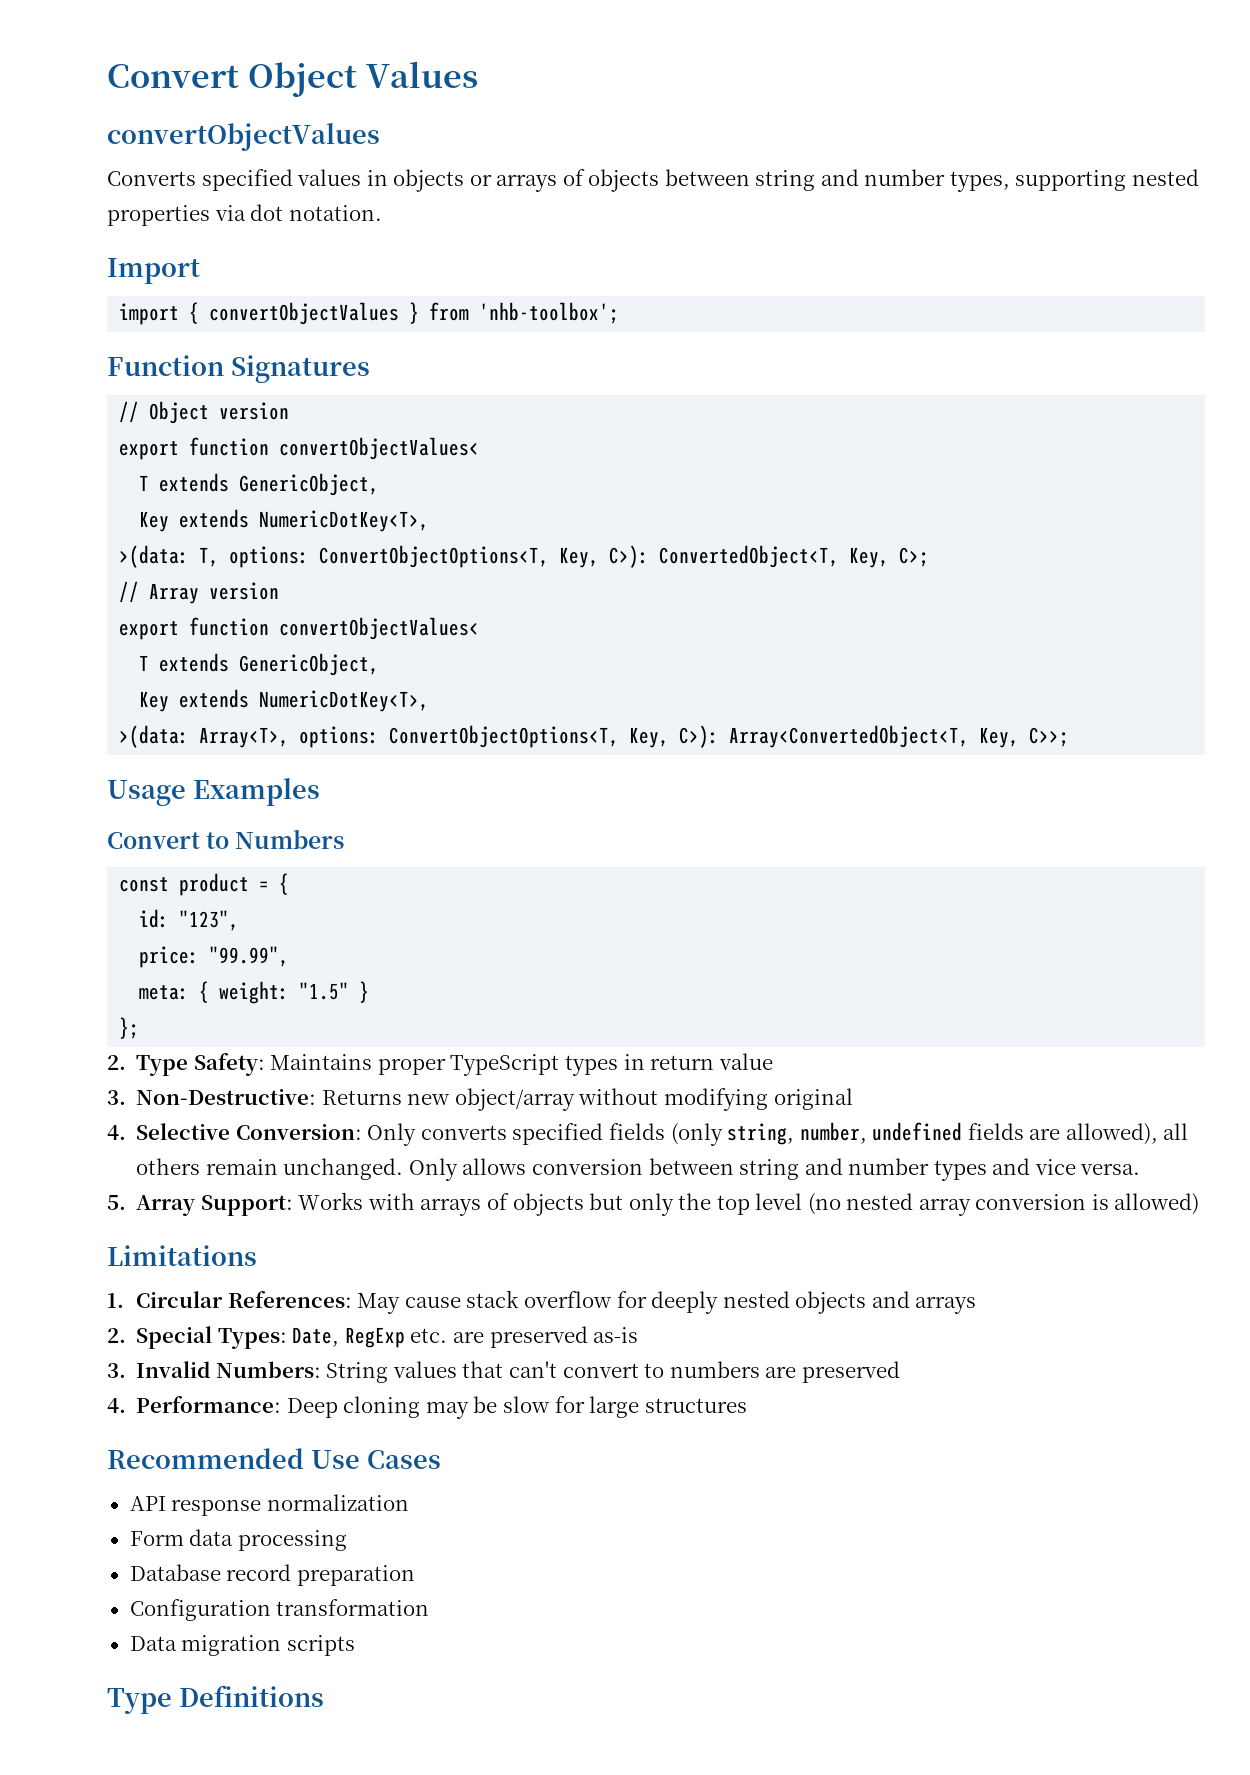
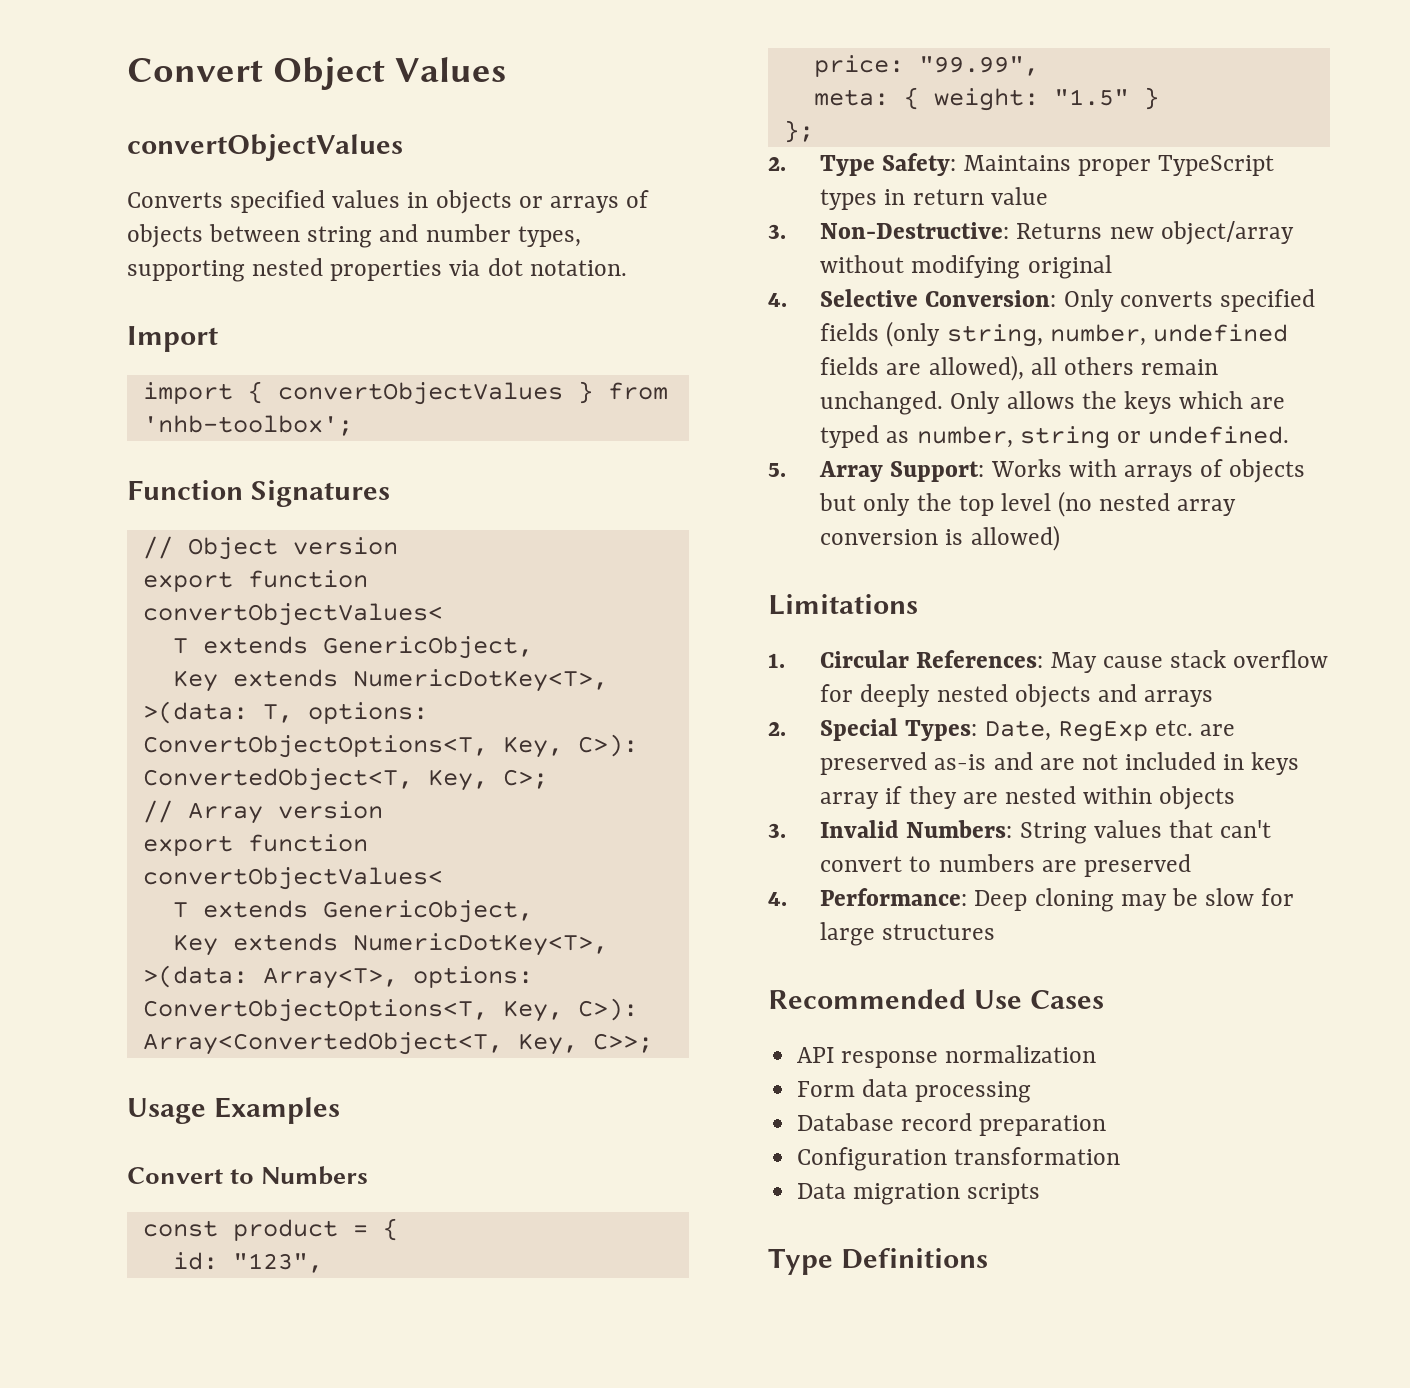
- Only allows conversion between string and number types and vice versa.
+ Only allows the keys which are typed as number, string or undefined.
- 2. Special Types: Date, RegExp etc. are preserved as-is
+ 2. Special Types: Date, RegExp etc. are preserved as-is and are not included in keys array if they are nested within objects

